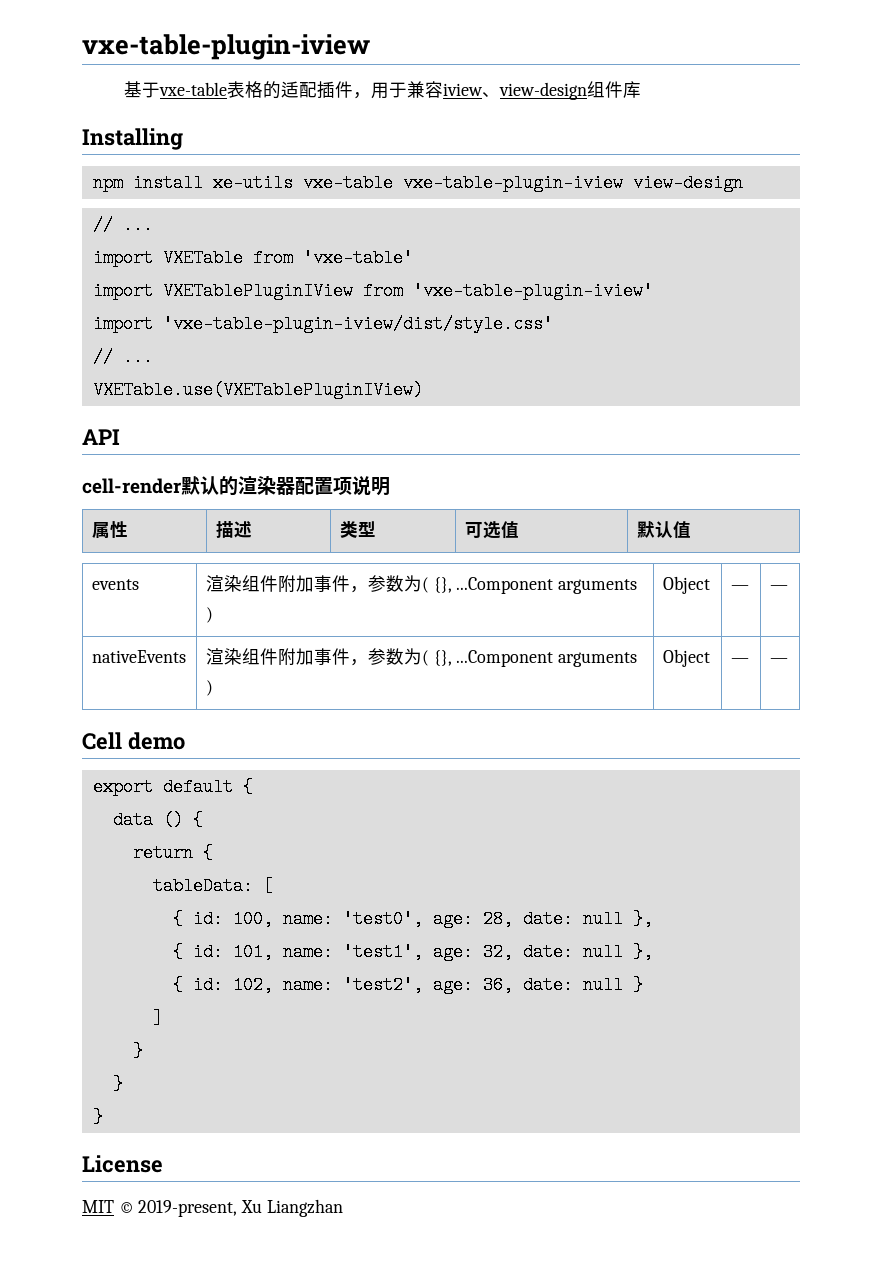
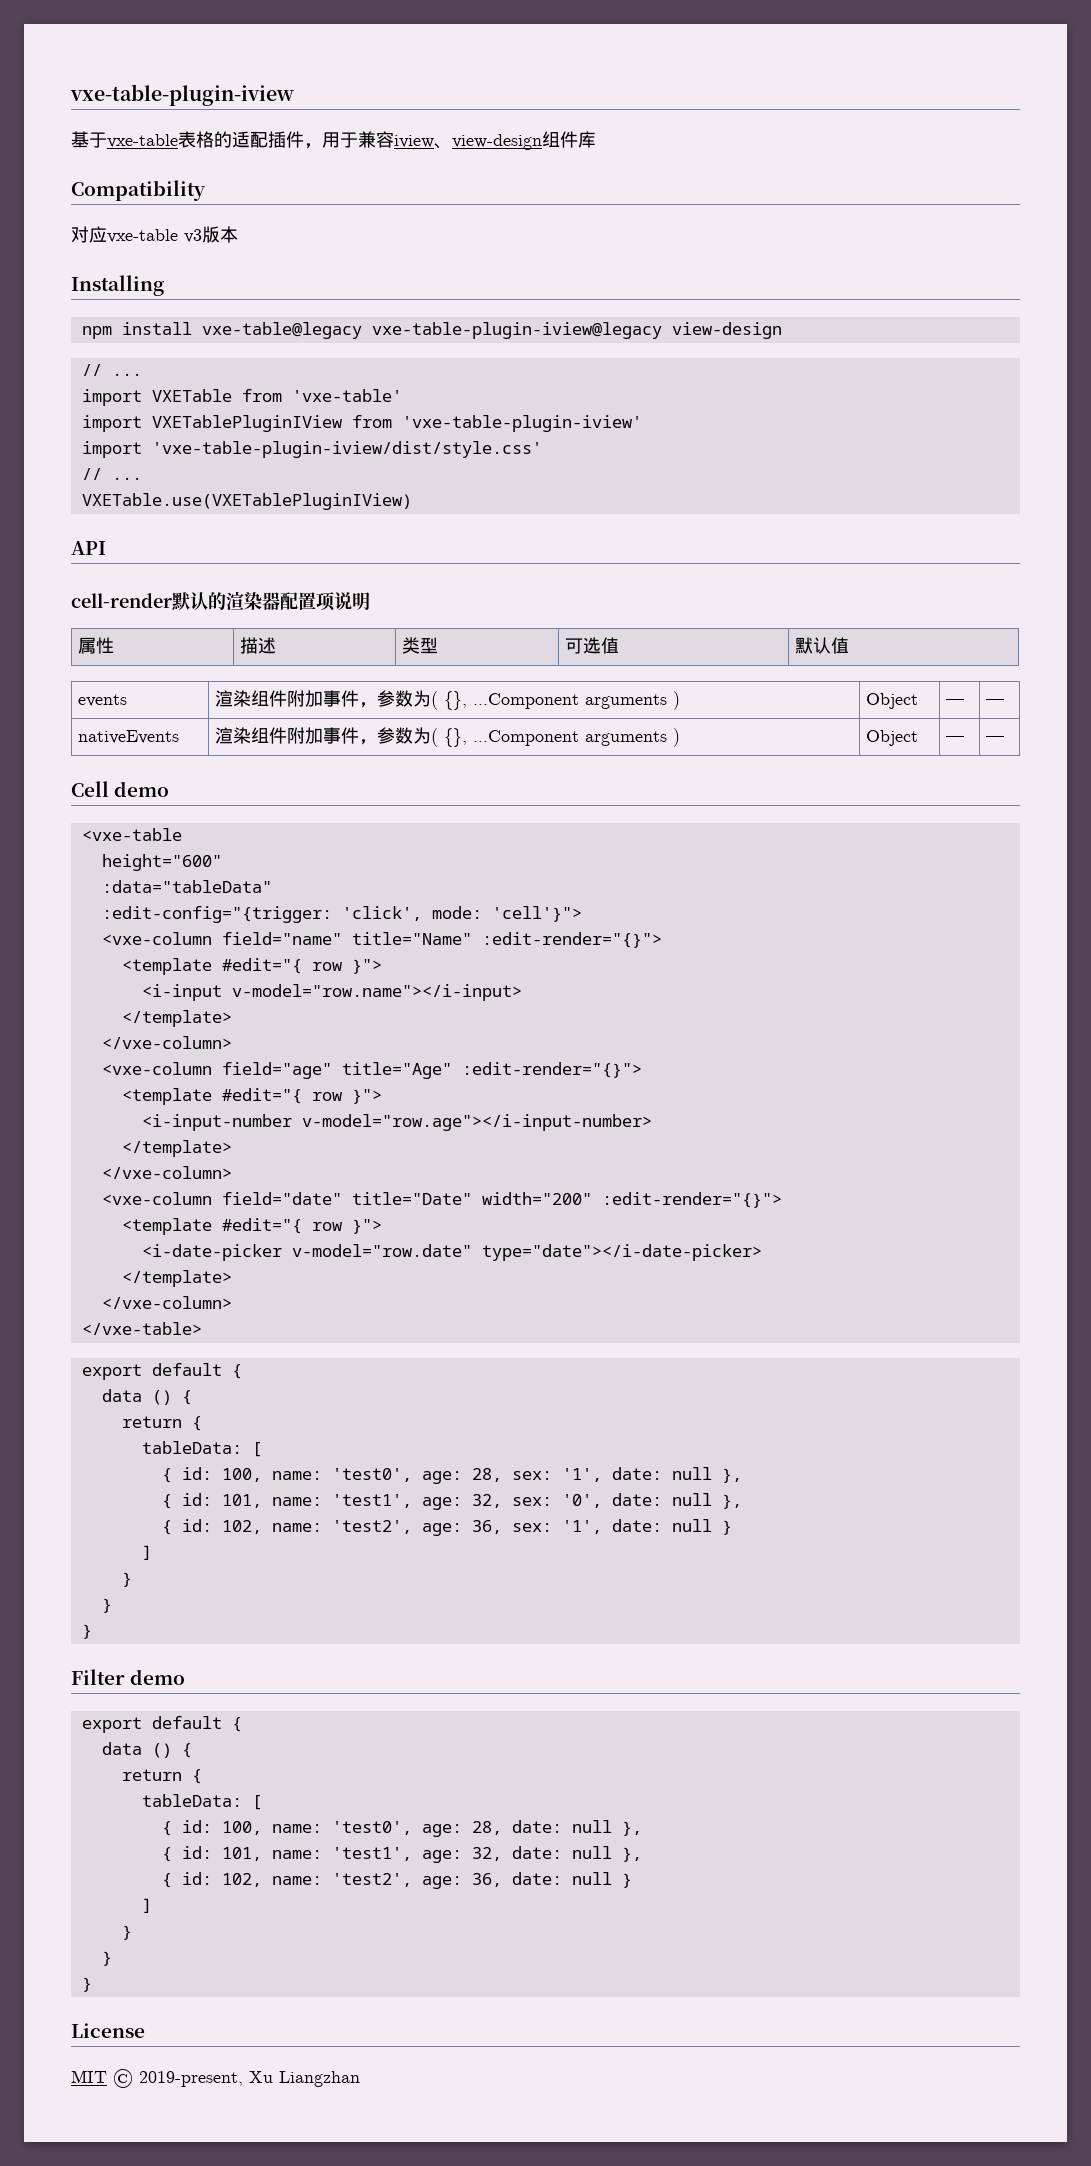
+ Compatibility
+ 对应vxe-table v3版本
- npm install xe-utils vxe-table vxe-table-plugin-iview view-design
+ npm install vxe-table@legacy vxe-table-plugin-iview@legacy view-design
+ <vxe-table
+ height="600"
+ :data="tableData"
+ :edit-config="{trigger: 'click', mode: 'cell'}">
+ <vxe-column field="name" title="Name" :edit-render="{}">
+ <template #edit="{ row }">
+ <i-input v-model="row.name"></i-input>
+ </template>
+ </vxe-column>
+ <vxe-column field="age" title="Age" :edit-render="{}">
+ <template #edit="{ row }">
+ <i-input-number v-model="row.age"></i-input-number>
+ </template>
+ </vxe-column>
+ <vxe-column field="date" title="Date" width="200" :edit-render="{}">
+ <template #edit="{ row }">
+ <i-date-picker v-model="row.date" type="date"></i-date-picker>
+ </template>
+ </vxe-column>
+ </vxe-table>
+ export default {
+ data () {
+ return {
+ tableData: [
+ { id: 100, name: 'test0', age: 28, sex: '1', date: null },
+ { id: 101, name: 'test1', age: 32, sex: '0', date: null },
+ { id: 102, name: 'test2', age: 36, sex: '1', date: null }
+ ]
+ }
+ }
+ }
+ Filter demo

